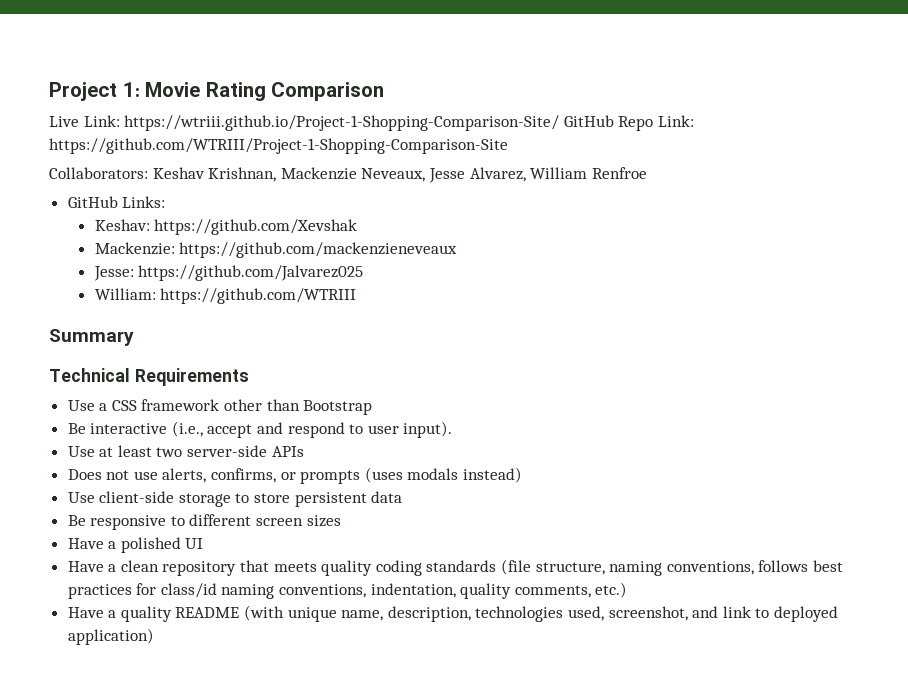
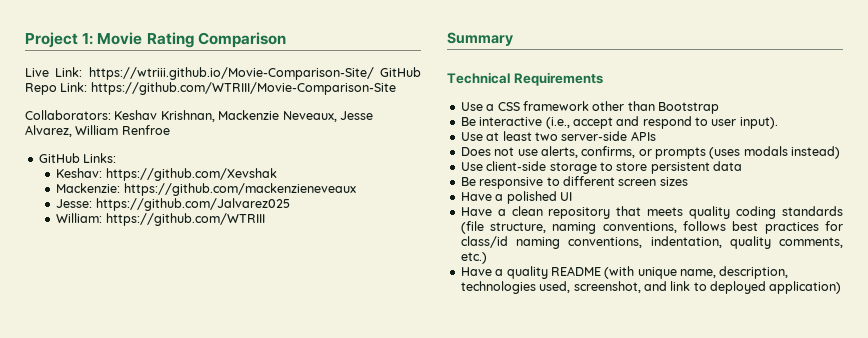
- Live Link: https://wtriii.github.io/Project-1-Shopping-Comparison-Site/ GitHub Repo Link: https://github.com/WTRIII/Project-1-Shopping-Comparison-Site
+ Live Link: https://wtriii.github.io/Movie-Comparison-Site/ GitHub Repo Link: https://github.com/WTRIII/Movie-Comparison-Site

